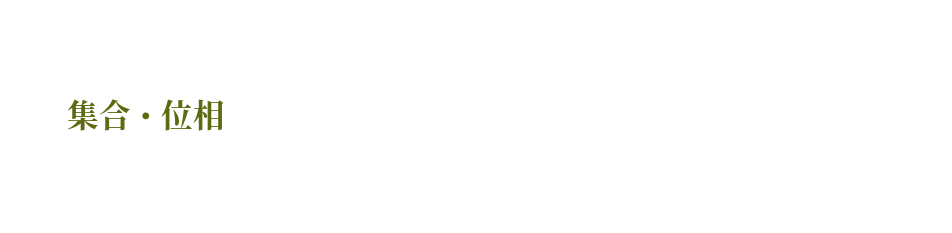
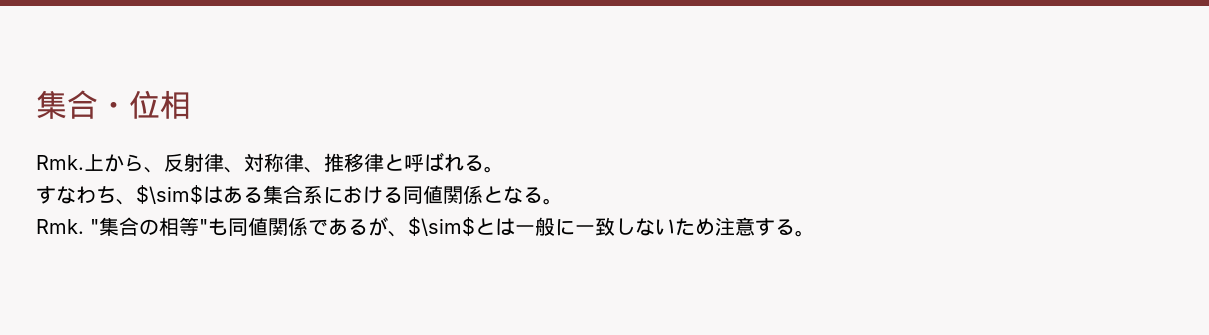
+ Rmk.上から、反射律、対称律、推移律と呼ばれる。
+ すなわち、$\sim$はある集合系における同値関係となる。
+ Rmk. "集合の相等"も同値関係であるが、$\sim$とは一般に一致しないため注意する。

